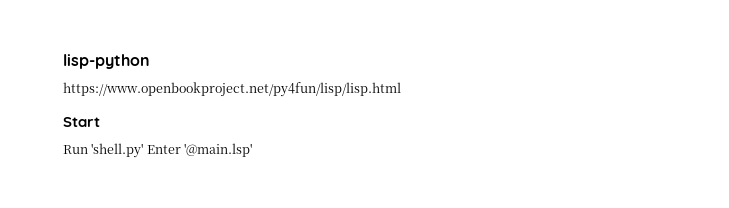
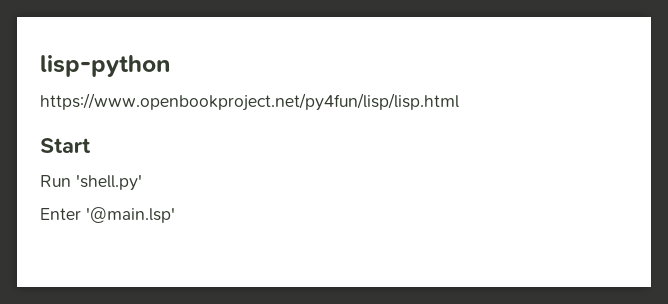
- Run 'shell.py' Enter '@main.lsp'
+ Run 'shell.py'
+ Enter '@main.lsp'

